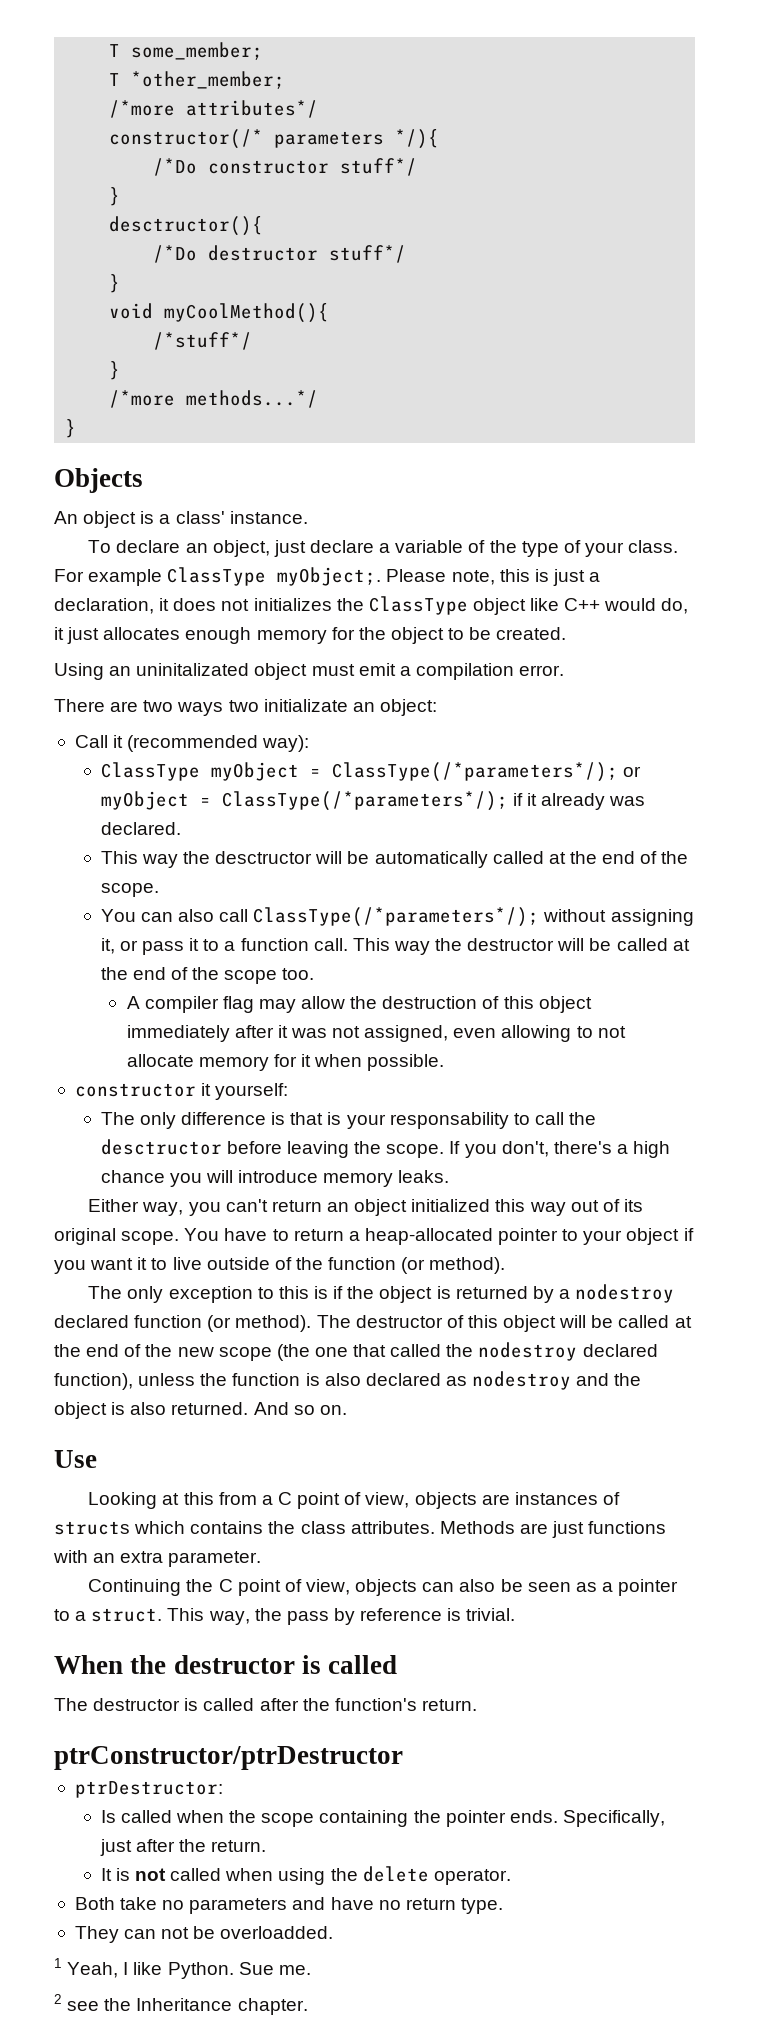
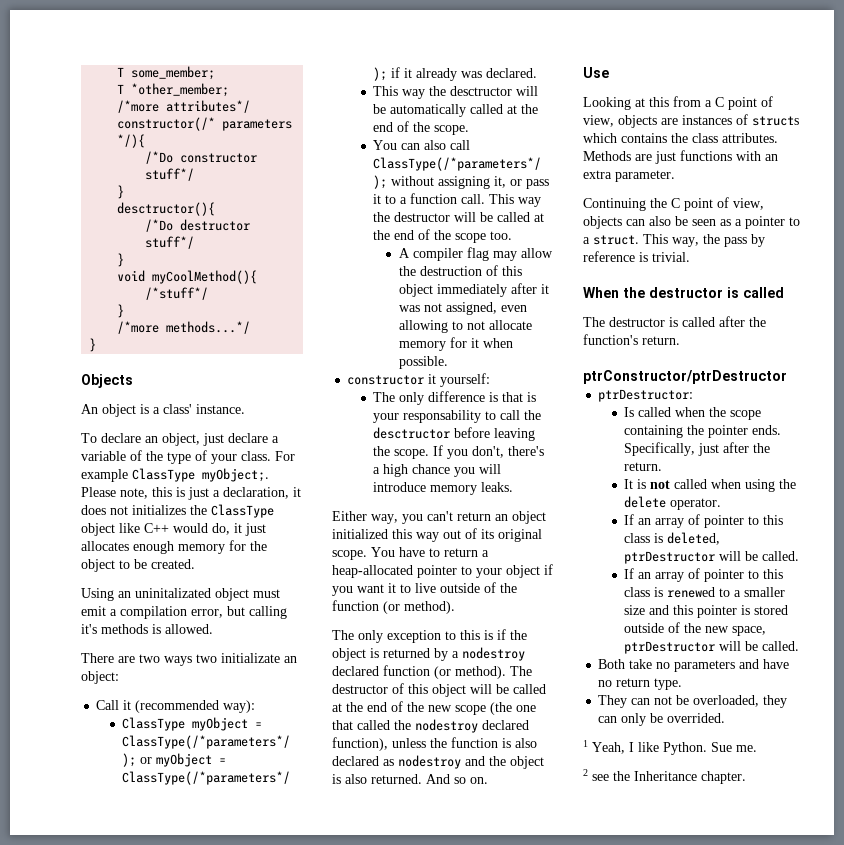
- Using an uninitalizated object must emit a compilation error.
+ Using an uninitalizated object must emit a compilation error, but calling it's methods is allowed.
+ If an array of pointer to this class is deleted, ptrDestructor will be called.
+ If an array of pointer to this class is renewed to a smaller size and this pointer is stored outside of the new space, ptrDestructor will be called.
- They can not be overloadded.
+ They can not be overloaded, they can only be overrided.

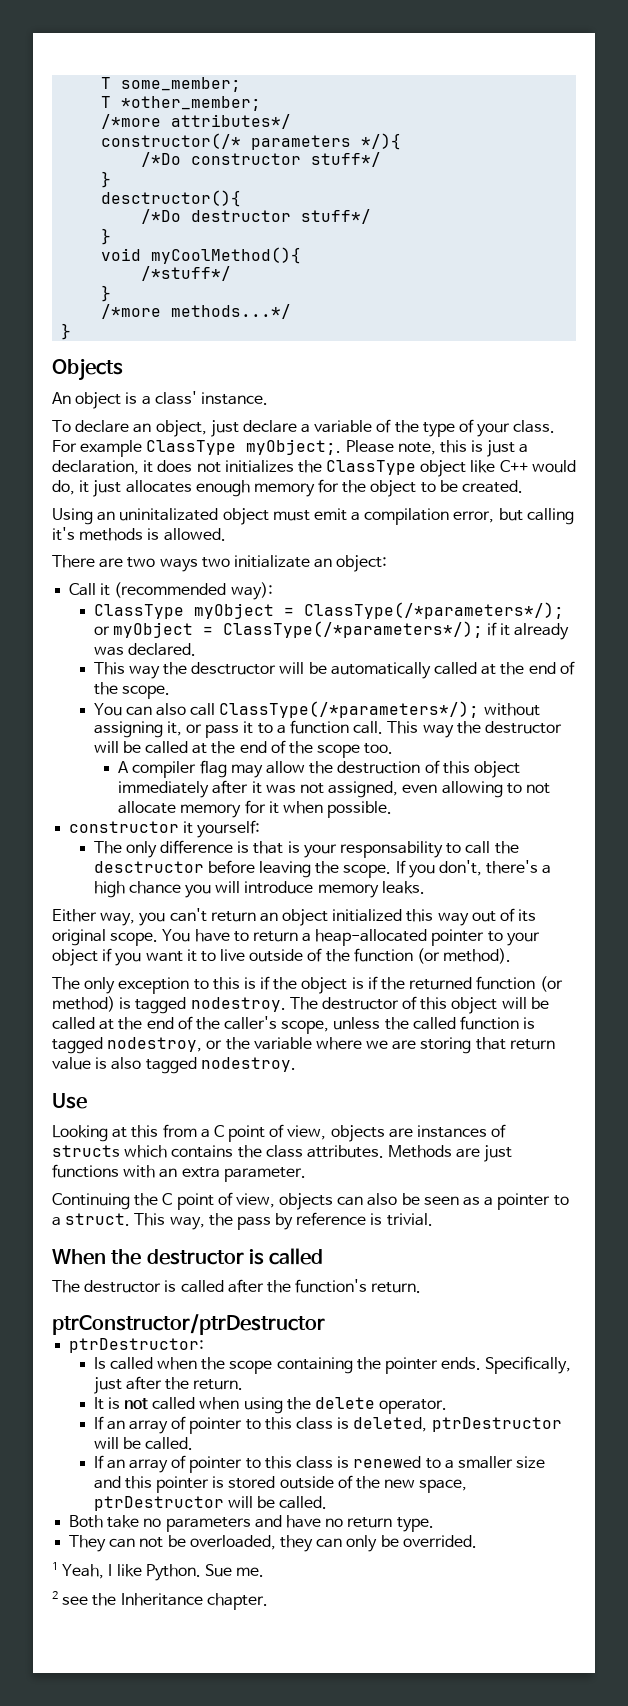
- The only exception to this is if the object is returned by a nodestroy declared function (or method).
+ The only exception to this is if the object is if the returned function (or method) is tagged nodestroy.
- The destructor of this object will be called at the end of the new scope (the one that called the nodestroy declared function), unless the function is also declared as nodestroy and the object is also returned. And so on.
+ The destructor of this object will be called at the end of the caller's scope, unless the called function is tagged nodestroy, or the variable where we are storing that return value is also tagged nodestroy.

